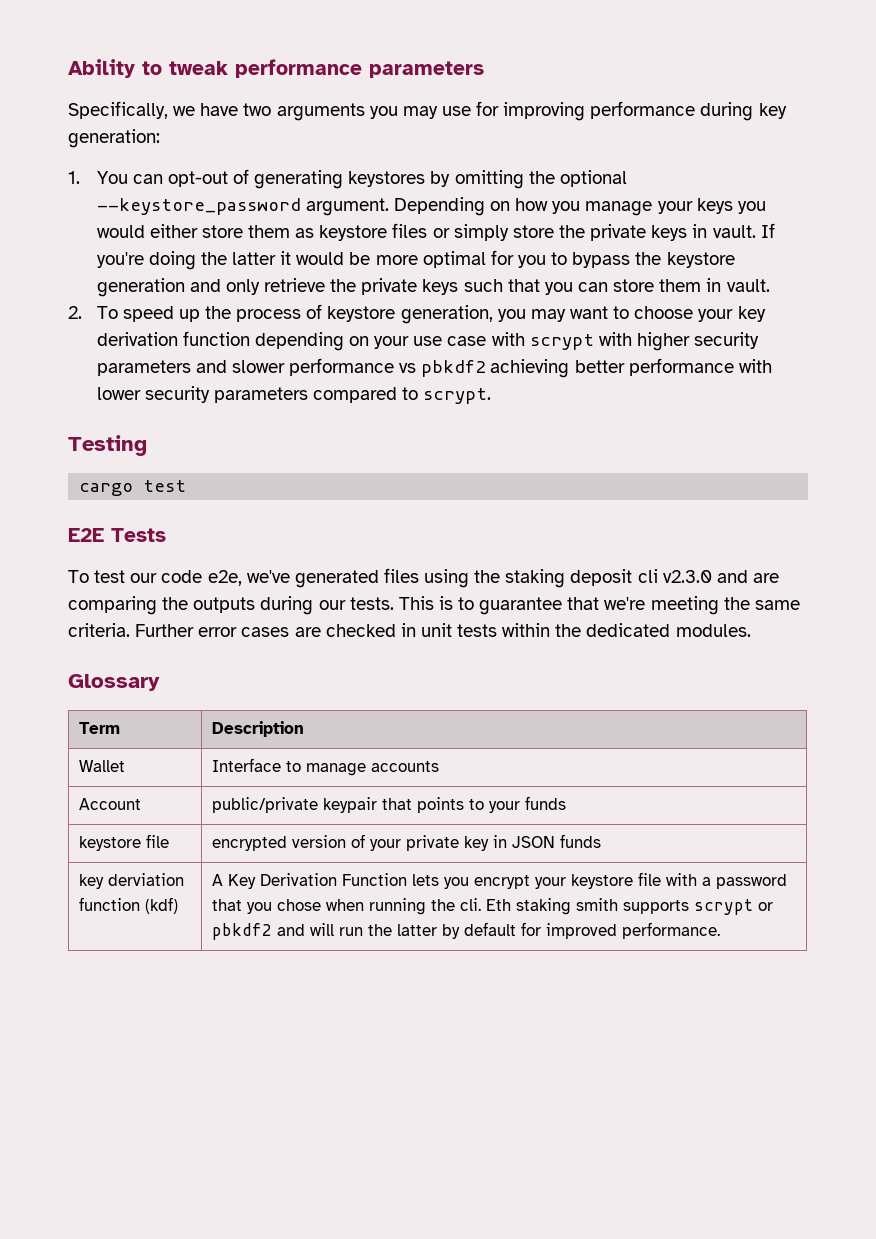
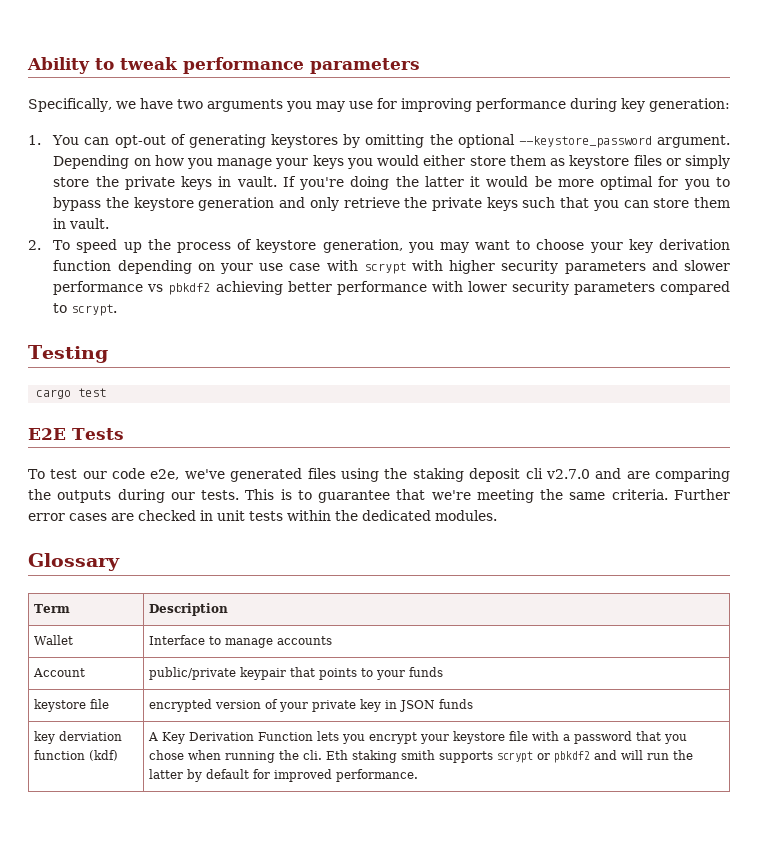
- To test our code e2e, we've generated files using the staking deposit cli v2.3.0 and are comparing the outputs during our tests.
+ To test our code e2e, we've generated files using the staking deposit cli v2.7.0 and are comparing the outputs during our tests.

